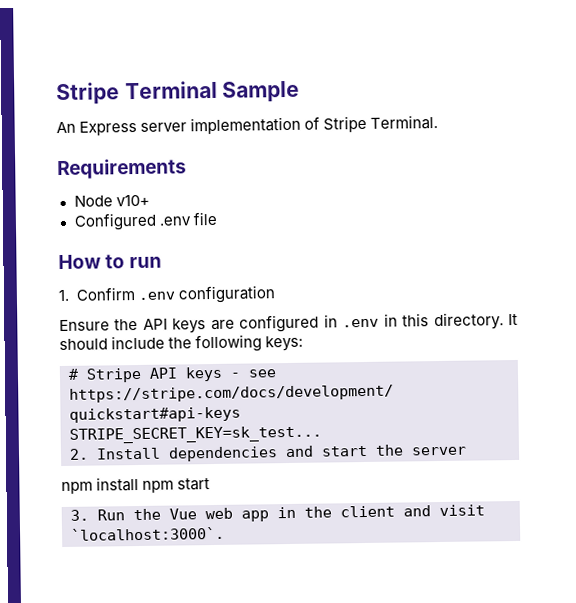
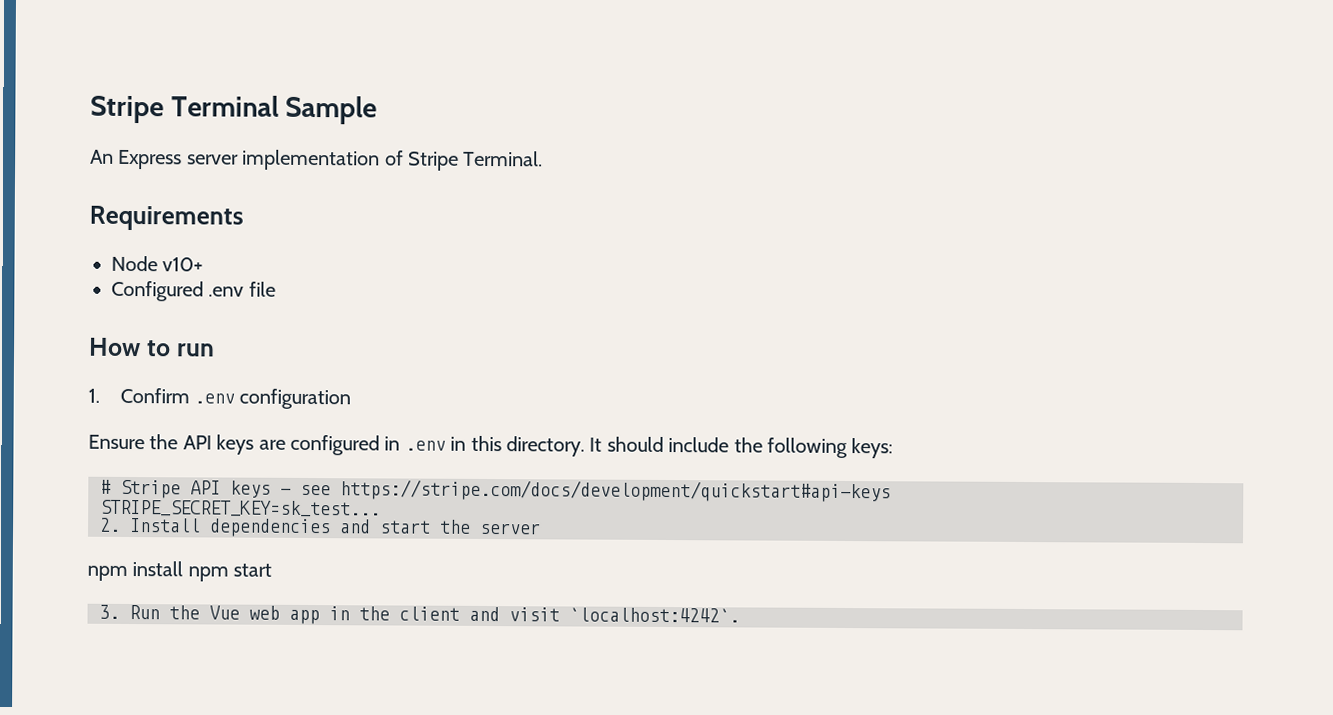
- 3. Run the Vue web app in the client and visit `localhost:3000`.
+ 3. Run the Vue web app in the client and visit `localhost:4242`.

